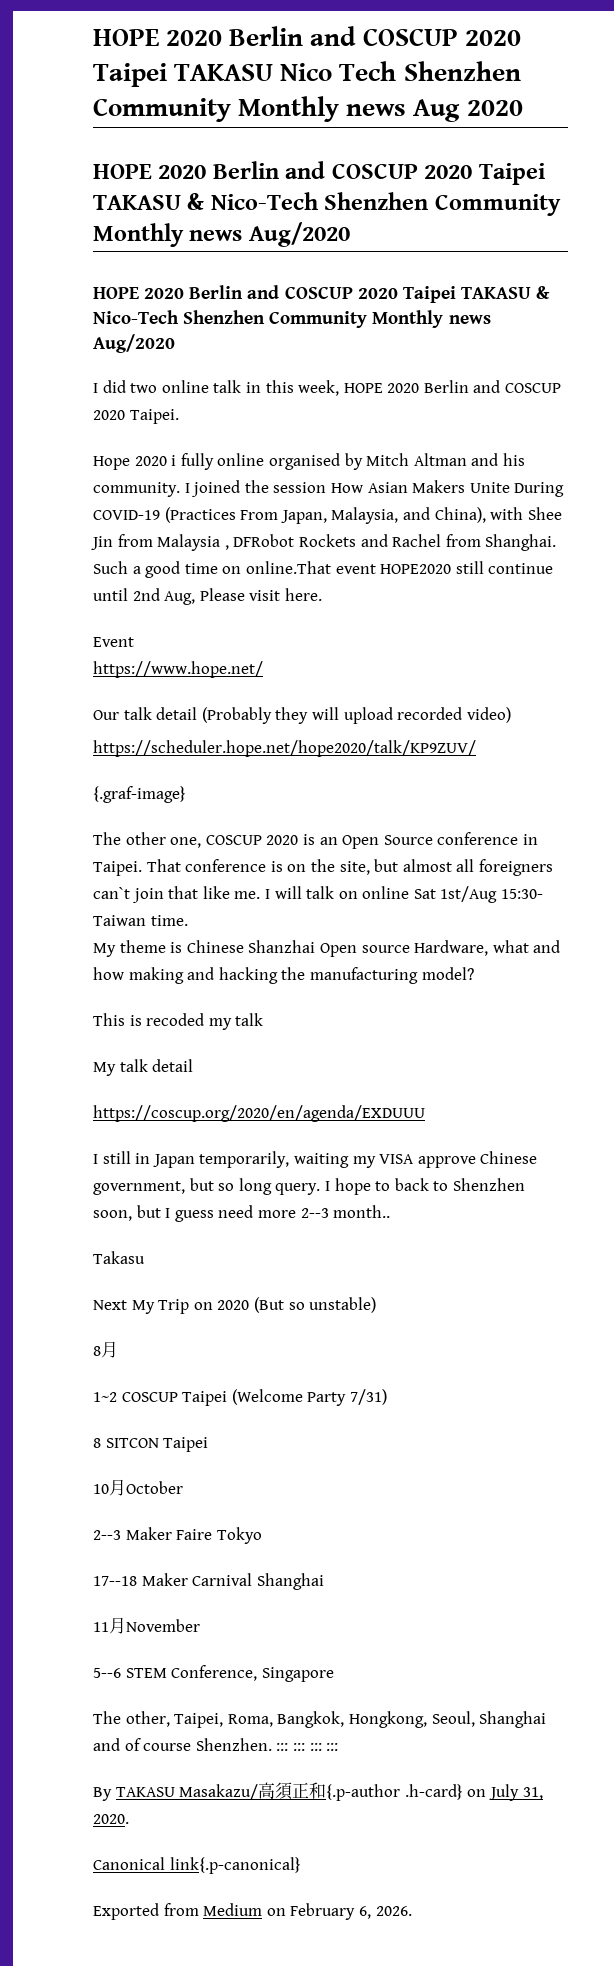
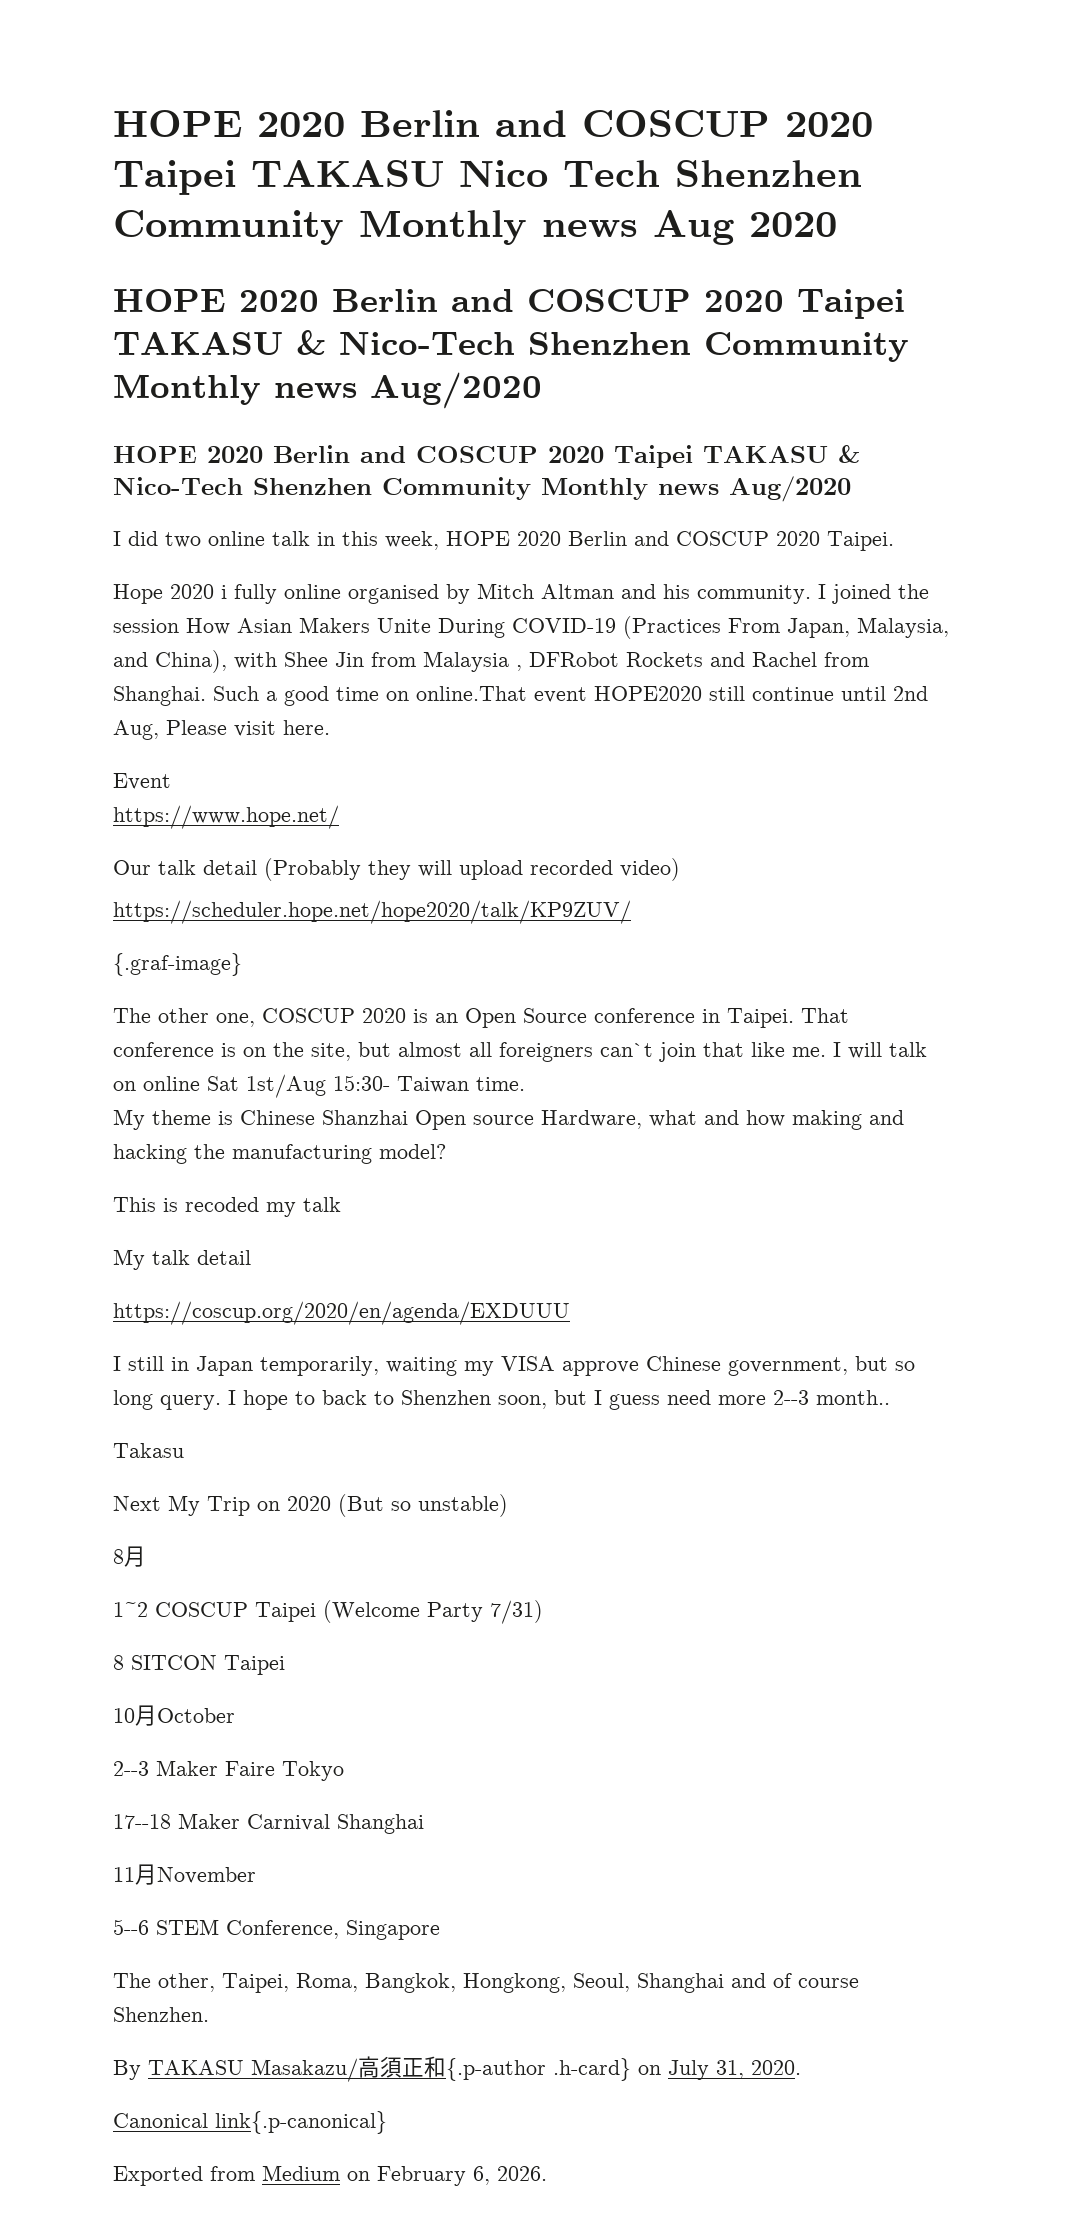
- The other, Taipei, Roma, Bangkok, Hongkong, Seoul, Shanghai and of course Shenzhen. ::: ::: ::: :::
+ The other, Taipei, Roma, Bangkok, Hongkong, Seoul, Shanghai and of course Shenzhen.

